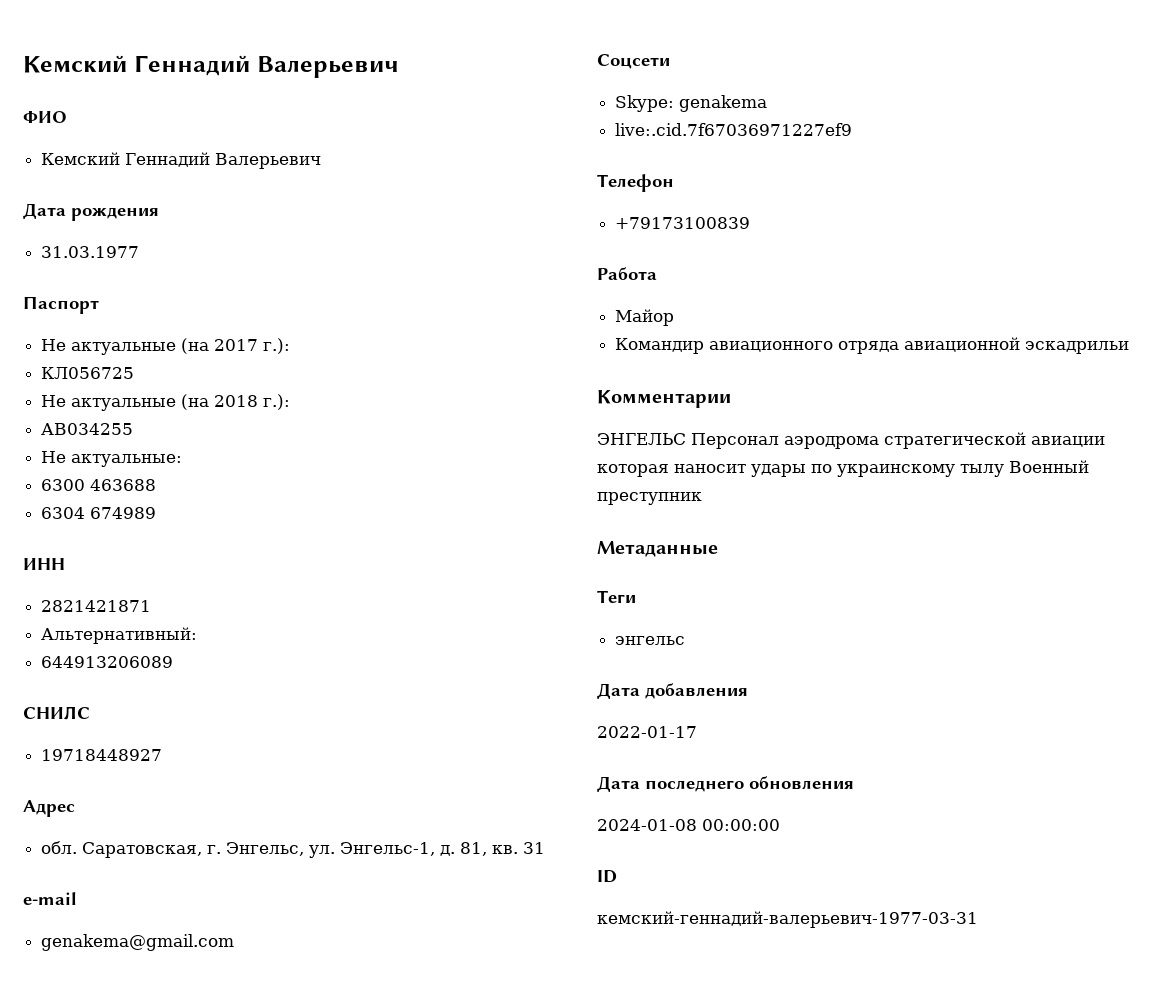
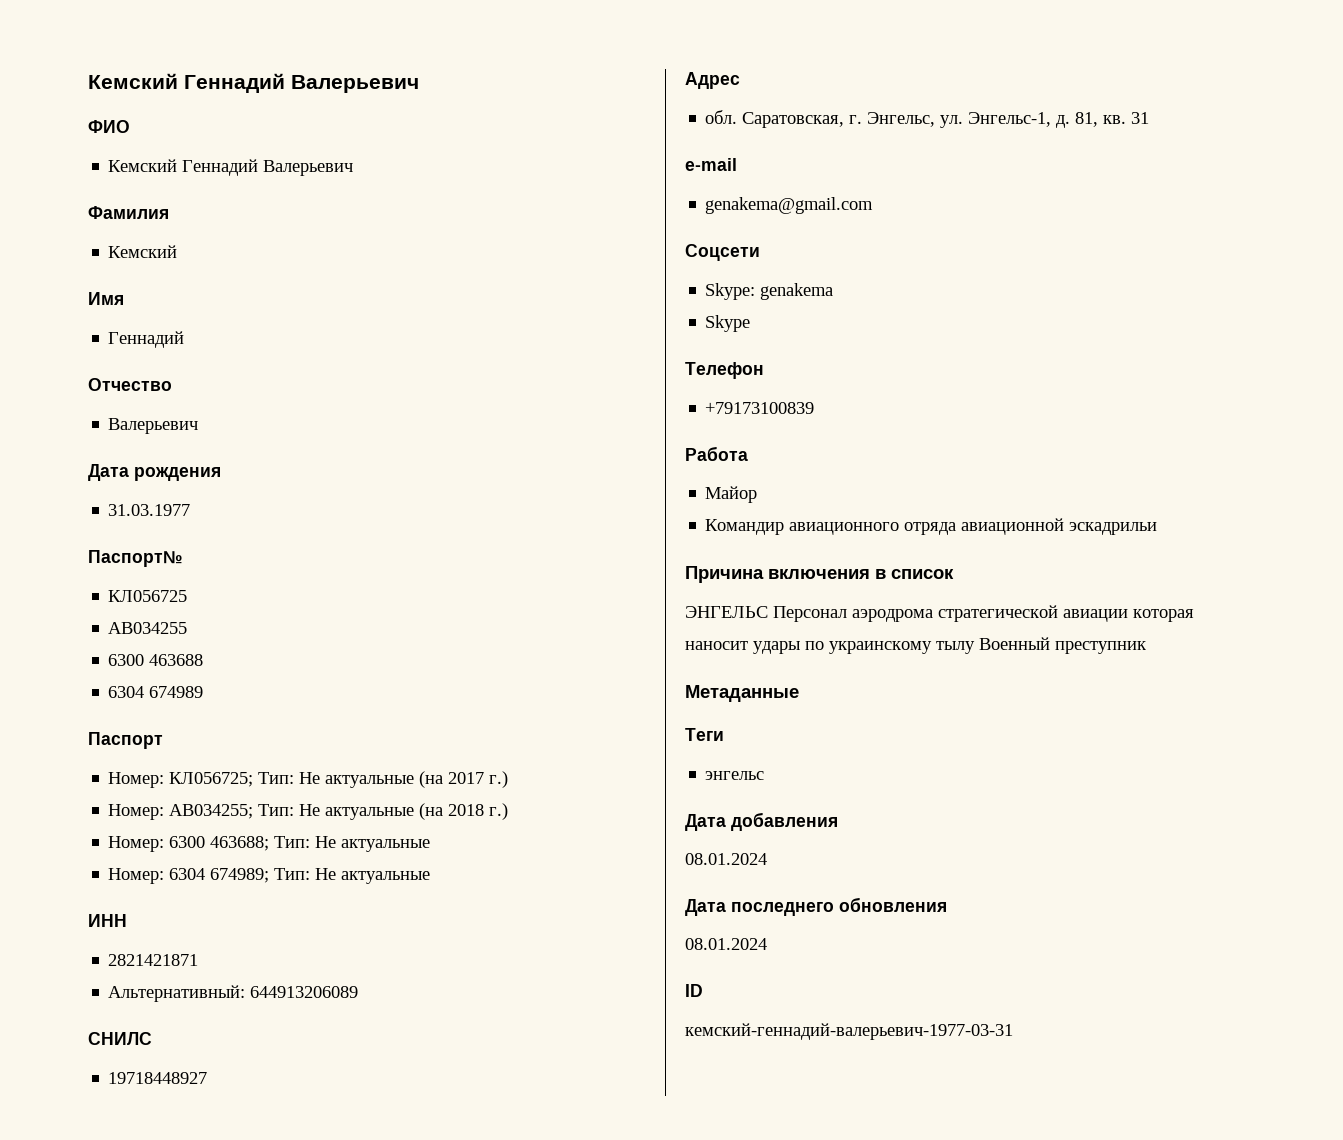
+ Фамилия
+ Кемский
+ Имя
+ Геннадий
+ Отчество
+ Валерьевич
  Дата рождения
  31.03.1977
- Паспорт
- Не актуальные (на 2017 г.):
+ Паспорт№
  КЛ056725
- Не актуальные (на 2018 г.):
- Не актуальные:
+ Паспорт
+ Номер: КЛ056725; Тип: Не актуальные (на 2017 г.)
+ Номер: АВ034255; Тип: Не актуальные (на 2018 г.)
+ Номер: 6300 463688; Тип: Не актуальные
+ Номер: 6304 674989; Тип: Не актуальные
- Альтернативный:
- 644913206089
+ Альтернативный: 644913206089
- live:.cid.7f67036971227ef9
+ Skype
- Комментарии
+ Причина включения в список
  Дата добавления
- 2022-01-17
+ 08.01.2024
  Дата последнего обновления
- 2024-01-08 00:00:00
+ 08.01.2024

